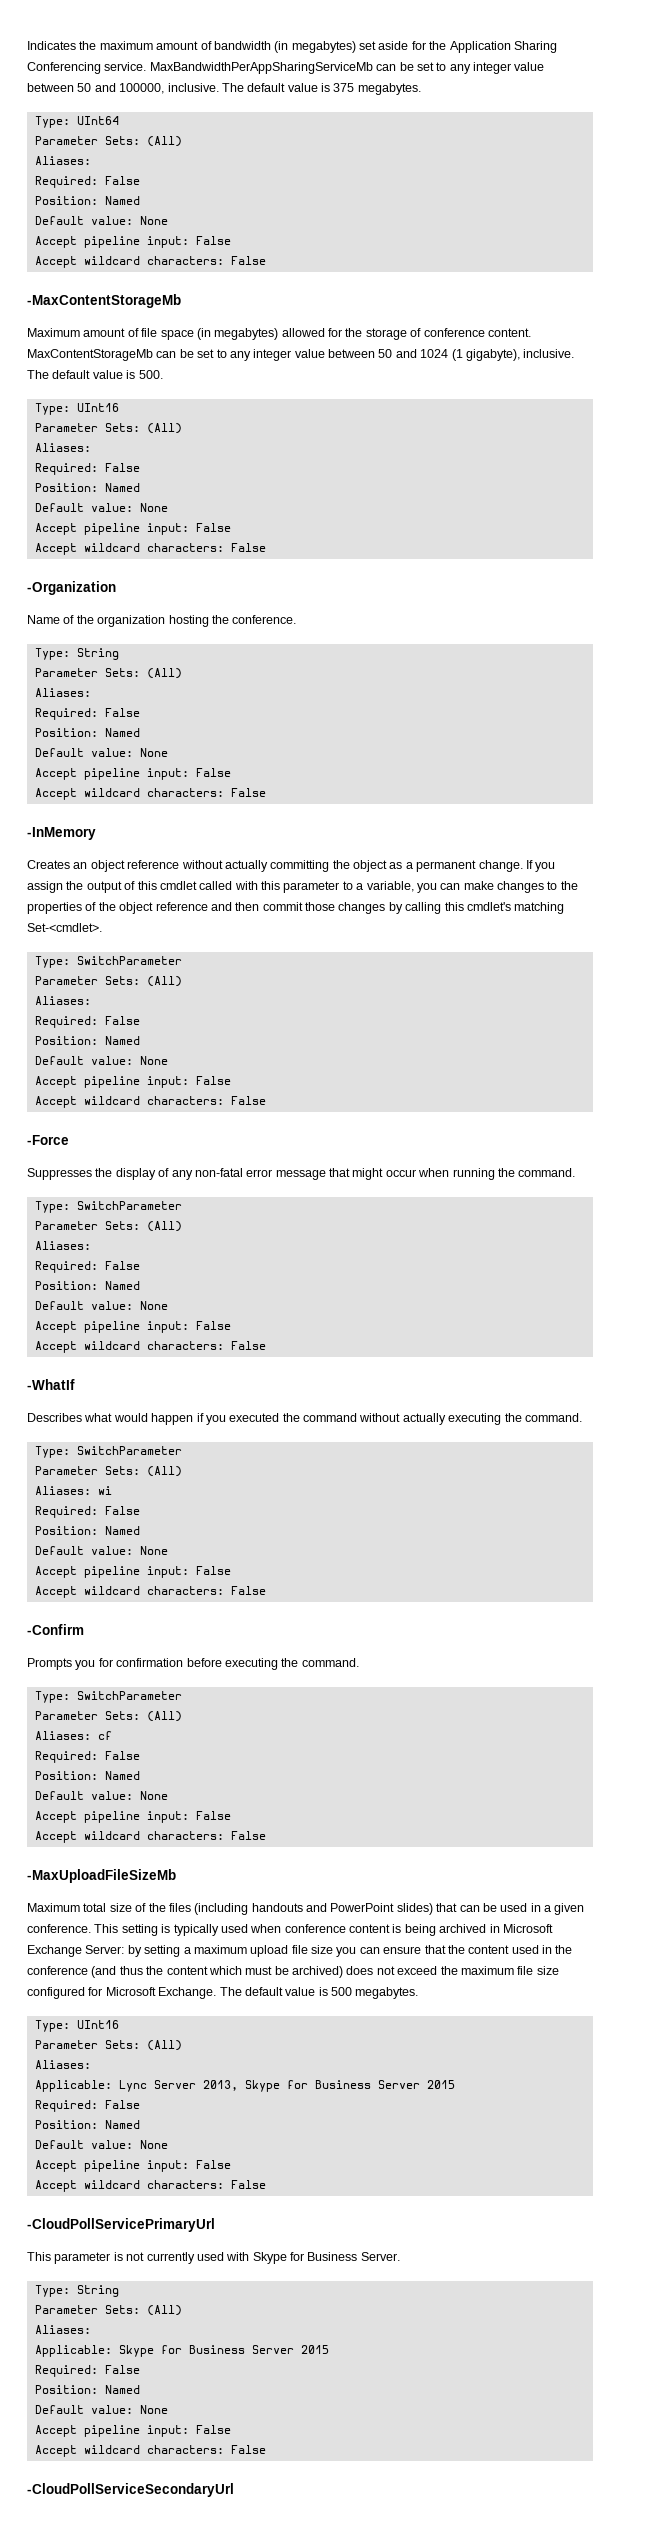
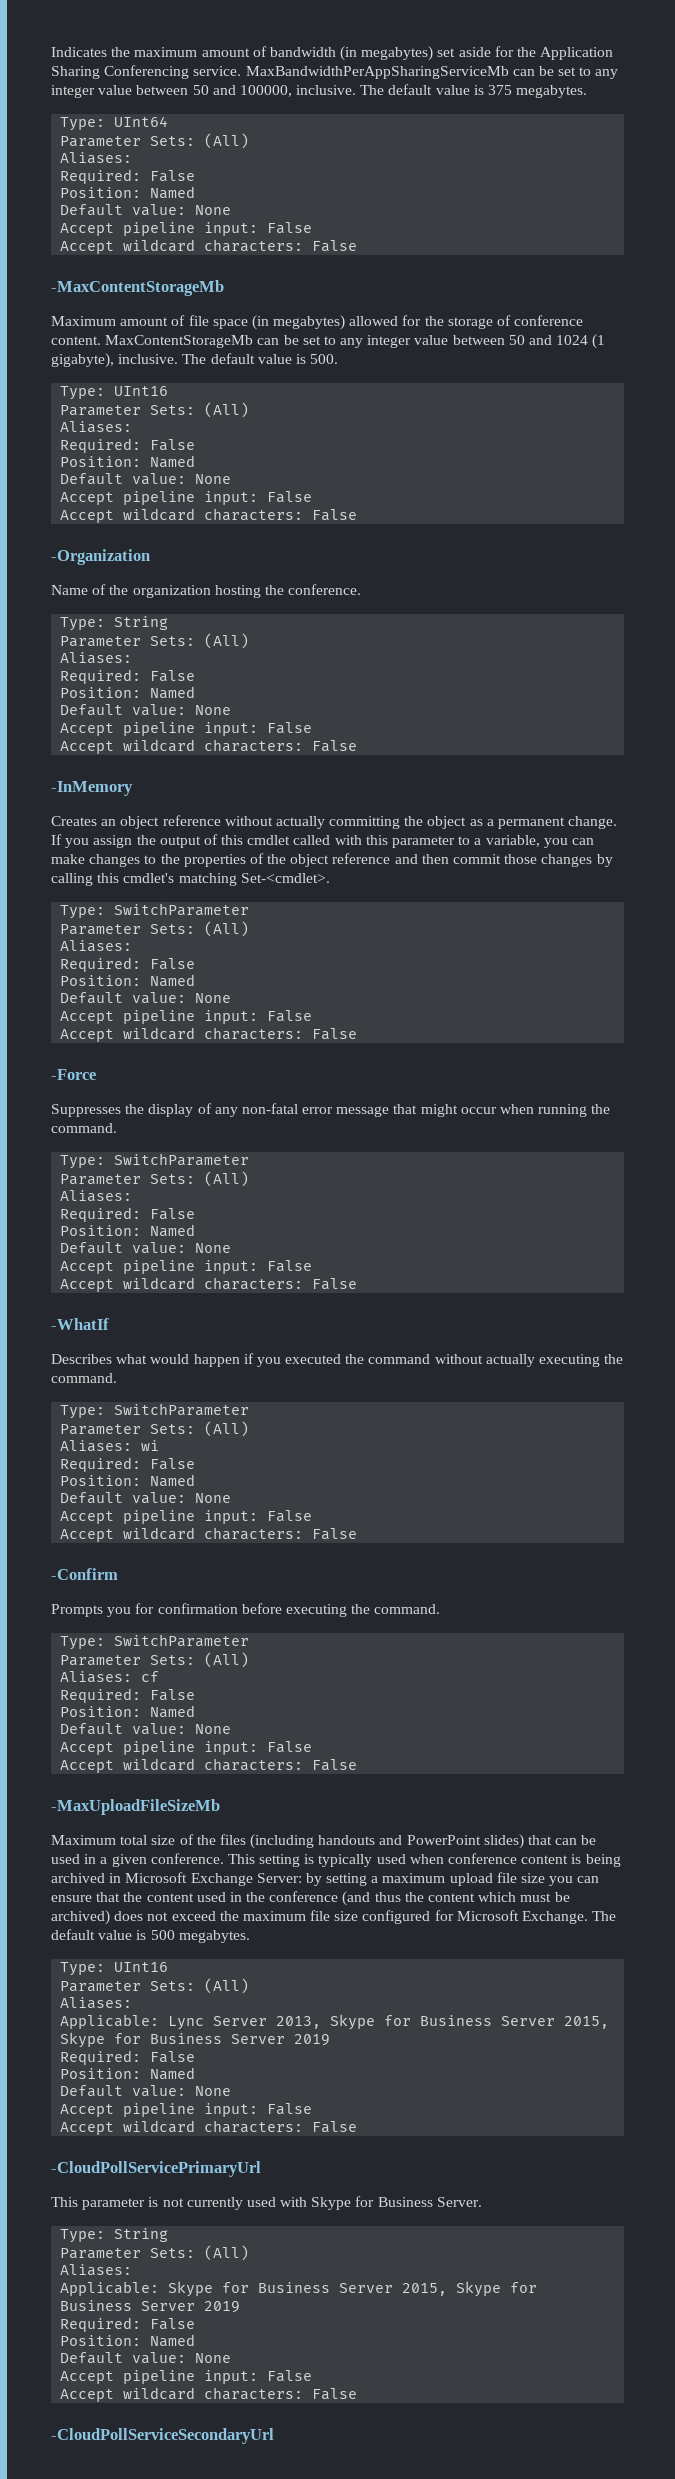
- Applicable: Lync Server 2013, Skype for Business Server 2015
+ Applicable: Lync Server 2013, Skype for Business Server 2015, Skype for Business Server 2019
- Applicable: Skype for Business Server 2015
+ Applicable: Skype for Business Server 2015, Skype for Business Server 2019

